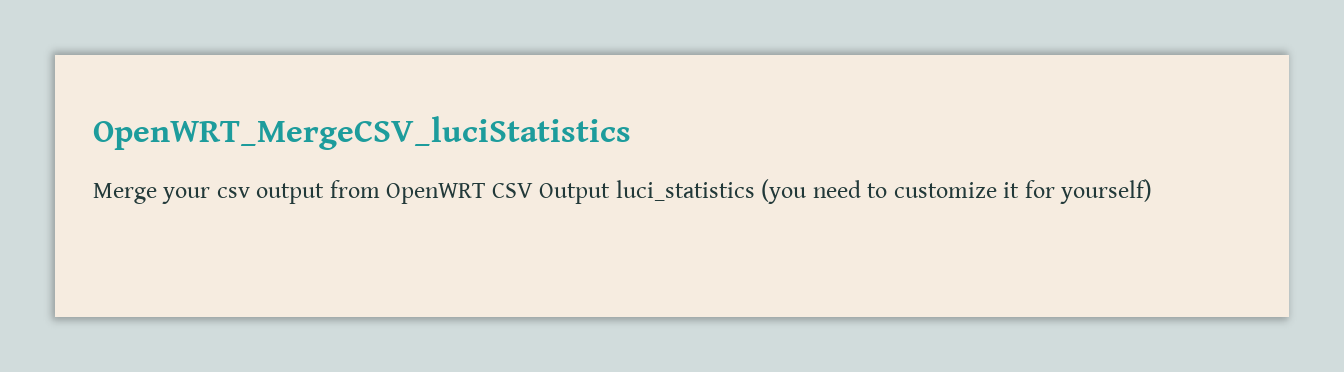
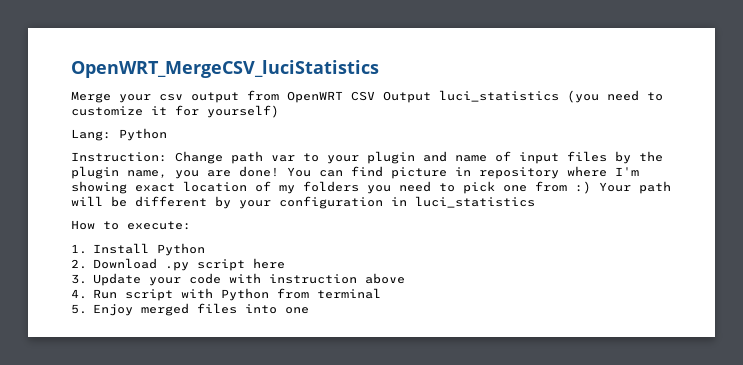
+ Lang: Python
+ Instruction: Change path var to your plugin and name of input files by the plugin name, you are done! You can find picture in repository where I'm showing exact location of my folders you need to pick one from :) Your path will be different by your configuration in luci_statistics
+ How to execute:
+ 1. Install Python
+ 2. Download .py script here
+ 3. Update your code with instruction above
+ 4. Run script with Python from terminal
+ 5. Enjoy merged files into one

